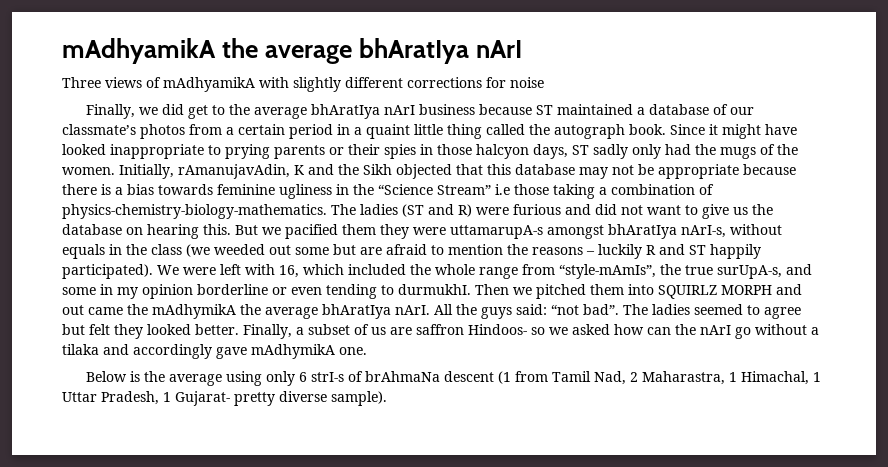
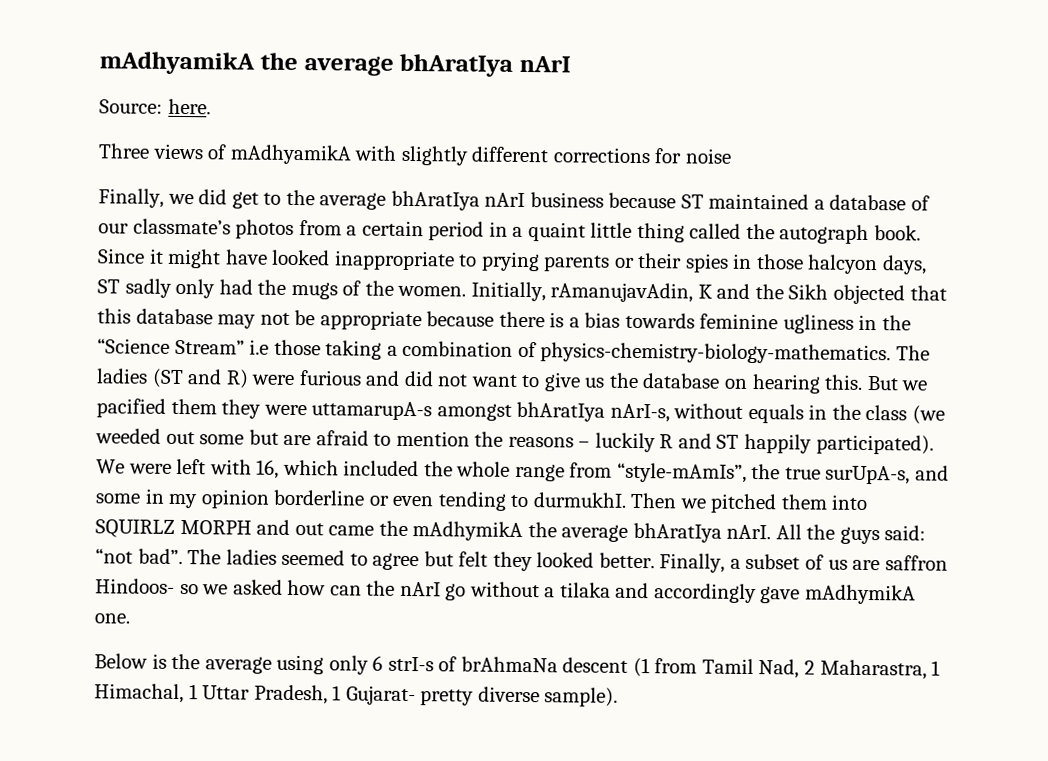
+ Source: here.

